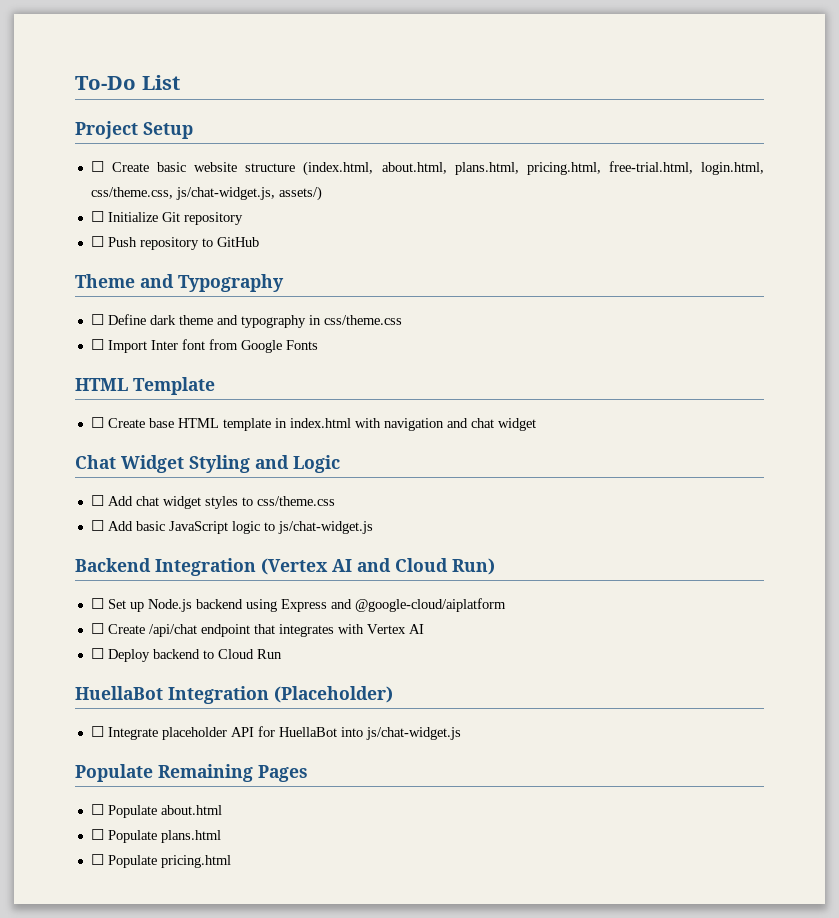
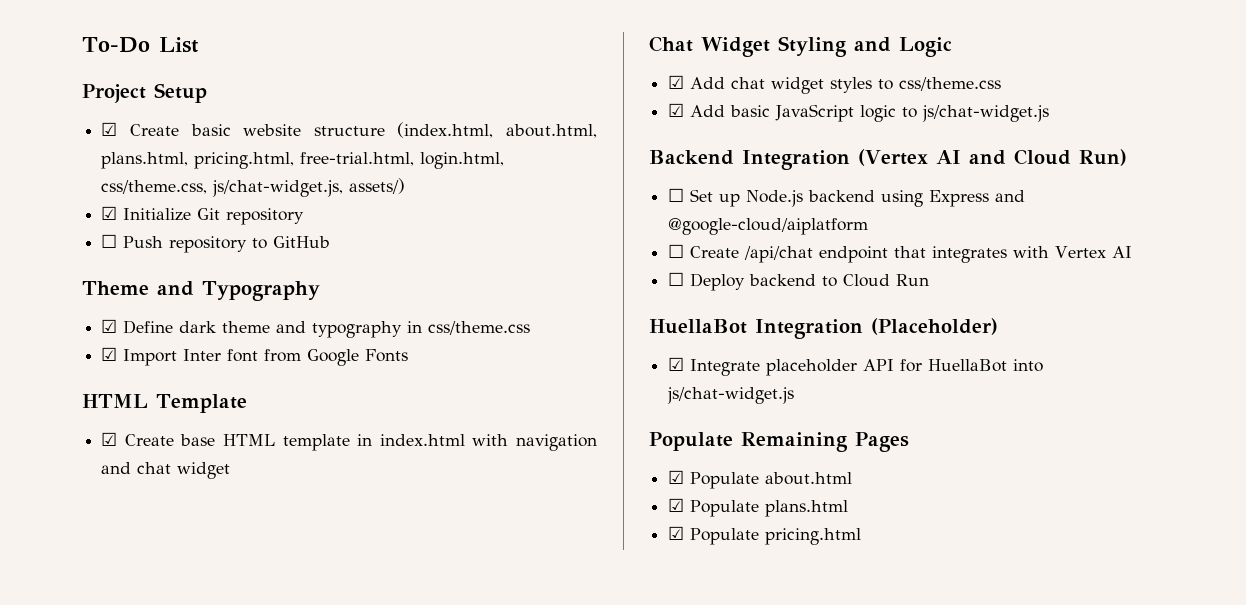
- ☐ Create basic website structure (index.html, about.html, plans.html, pricing.html, free-trial.html, login.html, css/theme.css, js/chat-widget.js, assets/)
+ ☑ Create basic website structure (index.html, about.html, plans.html, pricing.html, free-trial.html, login.html, css/theme.css, js/chat-widget.js, assets/)
- ☐ Initialize Git repository
+ ☑ Initialize Git repository
- ☐ Define dark theme and typography in css/theme.css
+ ☑ Define dark theme and typography in css/theme.css
- ☐ Import Inter font from Google Fonts
+ ☑ Import Inter font from Google Fonts
- ☐ Create base HTML template in index.html with navigation and chat widget
+ ☑ Create base HTML template in index.html with navigation and chat widget
- ☐ Add chat widget styles to css/theme.css
+ ☑ Add chat widget styles to css/theme.css
- ☐ Add basic JavaScript logic to js/chat-widget.js
+ ☑ Add basic JavaScript logic to js/chat-widget.js
- ☐ Integrate placeholder API for HuellaBot into js/chat-widget.js
+ ☑ Integrate placeholder API for HuellaBot into js/chat-widget.js
- ☐ Populate about.html
+ ☑ Populate about.html
- ☐ Populate plans.html
+ ☑ Populate plans.html
- ☐ Populate pricing.html
+ ☑ Populate pricing.html

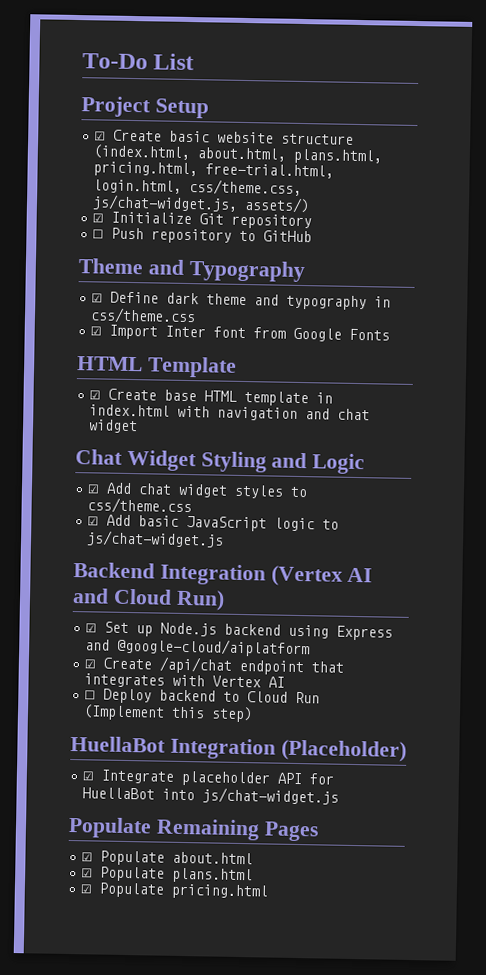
- ☐ Set up Node.js backend using Express and @google-cloud/aiplatform
+ ☑ Set up Node.js backend using Express and @google-cloud/aiplatform
- ☐ Create /api/chat endpoint that integrates with Vertex AI
+ ☑ Create /api/chat endpoint that integrates with Vertex AI
- ☐ Deploy backend to Cloud Run
+ ☐ Deploy backend to Cloud Run (Implement this step)

